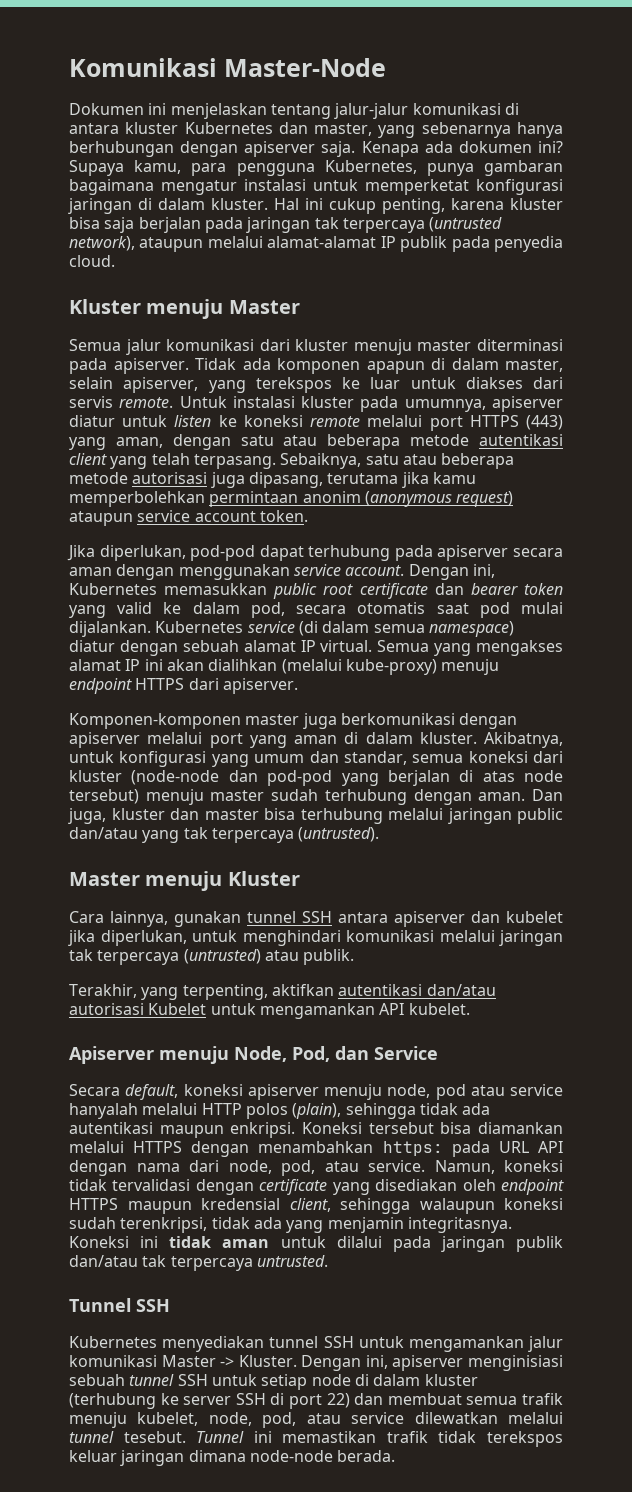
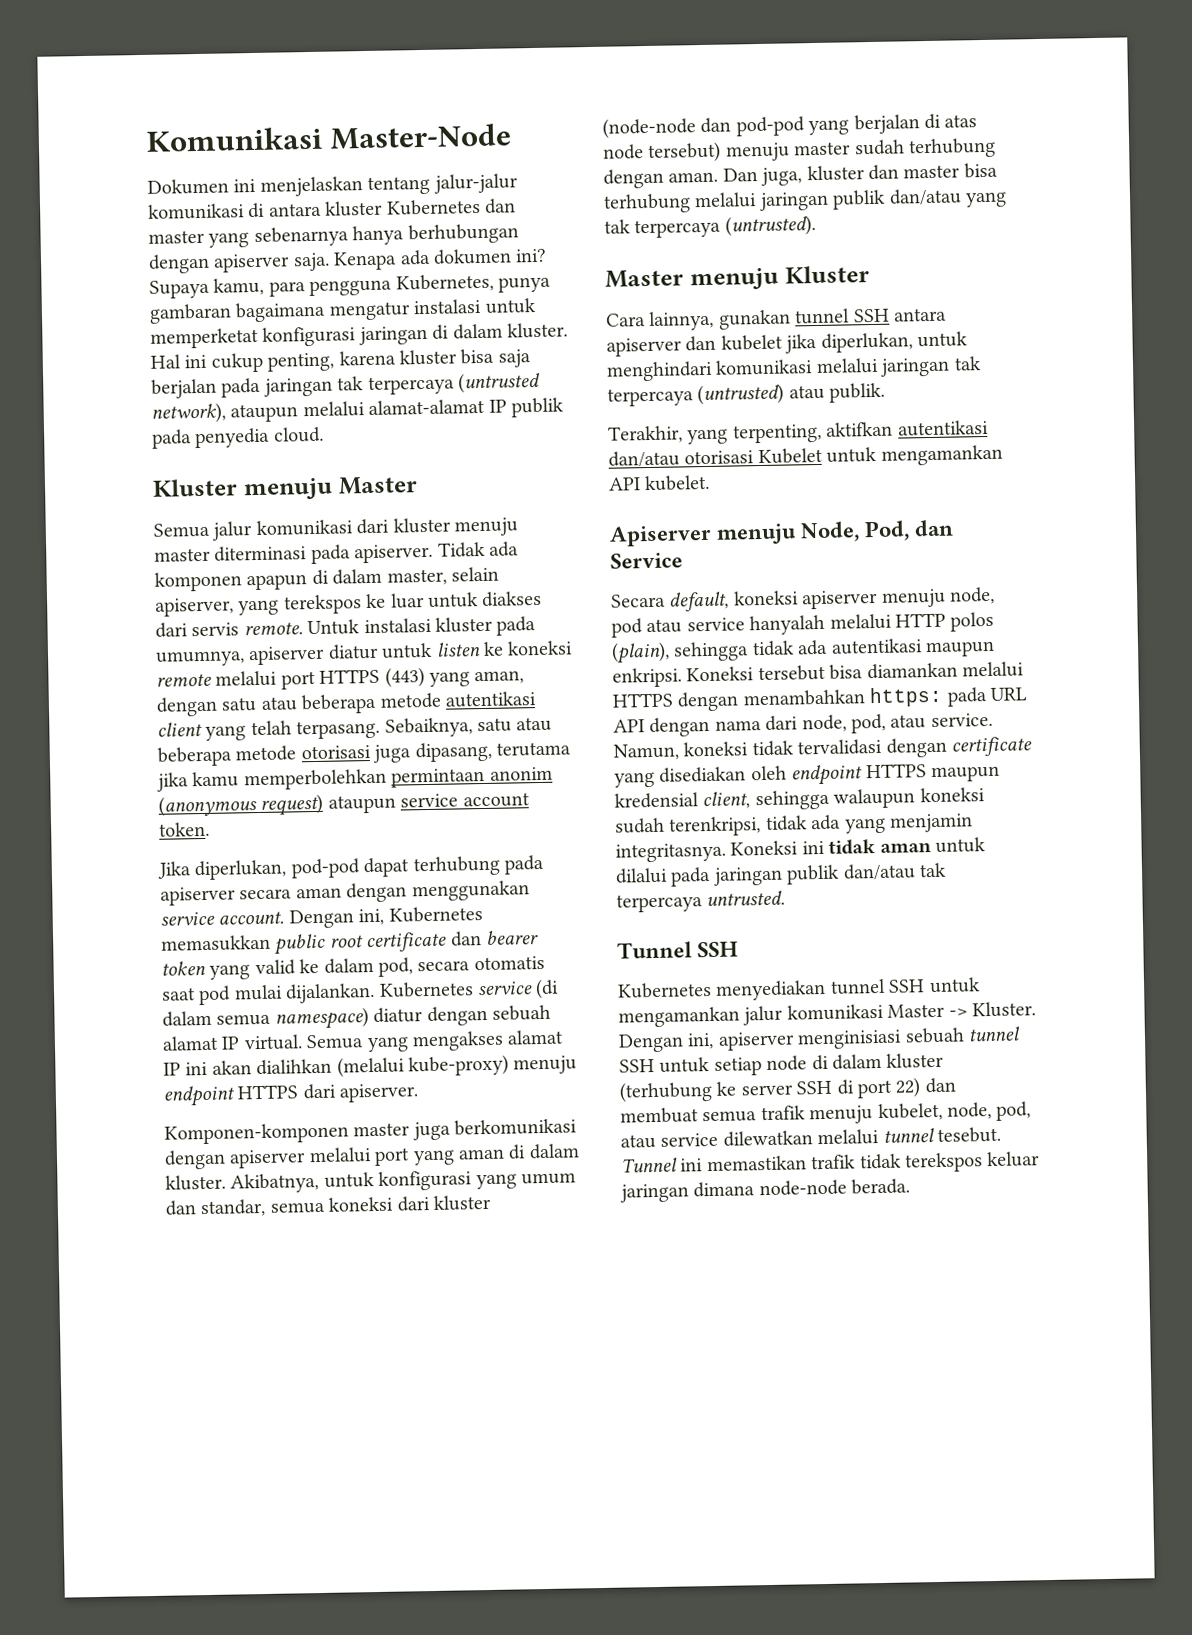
- Dokumen ini menjelaskan tentang jalur-jalur komunikasi di antara kluster Kubernetes dan master, yang sebenarnya hanya berhubungan dengan apiserver saja.
+ Dokumen ini menjelaskan tentang jalur-jalur komunikasi di antara kluster Kubernetes dan master yang sebenarnya hanya berhubungan dengan apiserver saja.
- Sebaiknya, satu atau beberapa metode autorisasi juga dipasang, terutama jika kamu memperbolehkan permintaan anonim (anonymous request) ataupun service account token.
+ Sebaiknya, satu atau beberapa metode otorisasi juga dipasang, terutama jika kamu memperbolehkan permintaan anonim (anonymous request) ataupun service account token.
- Dan juga, kluster dan master bisa terhubung melalui jaringan public dan/atau yang tak terpercaya (untrusted).
+ Dan juga, kluster dan master bisa terhubung melalui jaringan publik dan/atau yang tak terpercaya (untrusted).
- Terakhir, yang terpenting, aktifkan autentikasi dan/atau autorisasi Kubelet untuk mengamankan API kubelet.
+ Terakhir, yang terpenting, aktifkan autentikasi dan/atau otorisasi Kubelet untuk mengamankan API kubelet.

